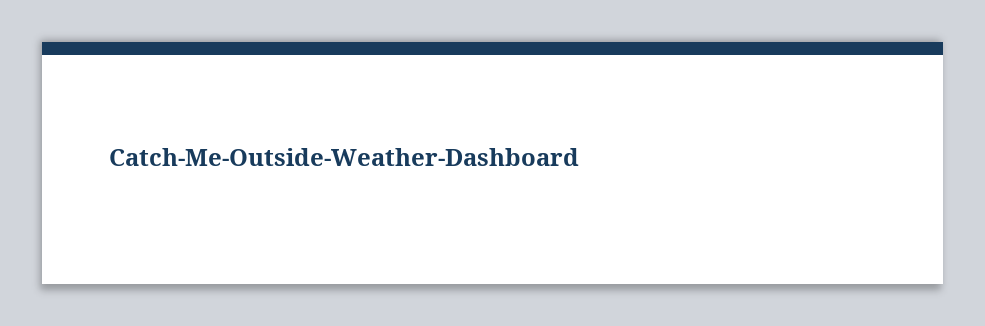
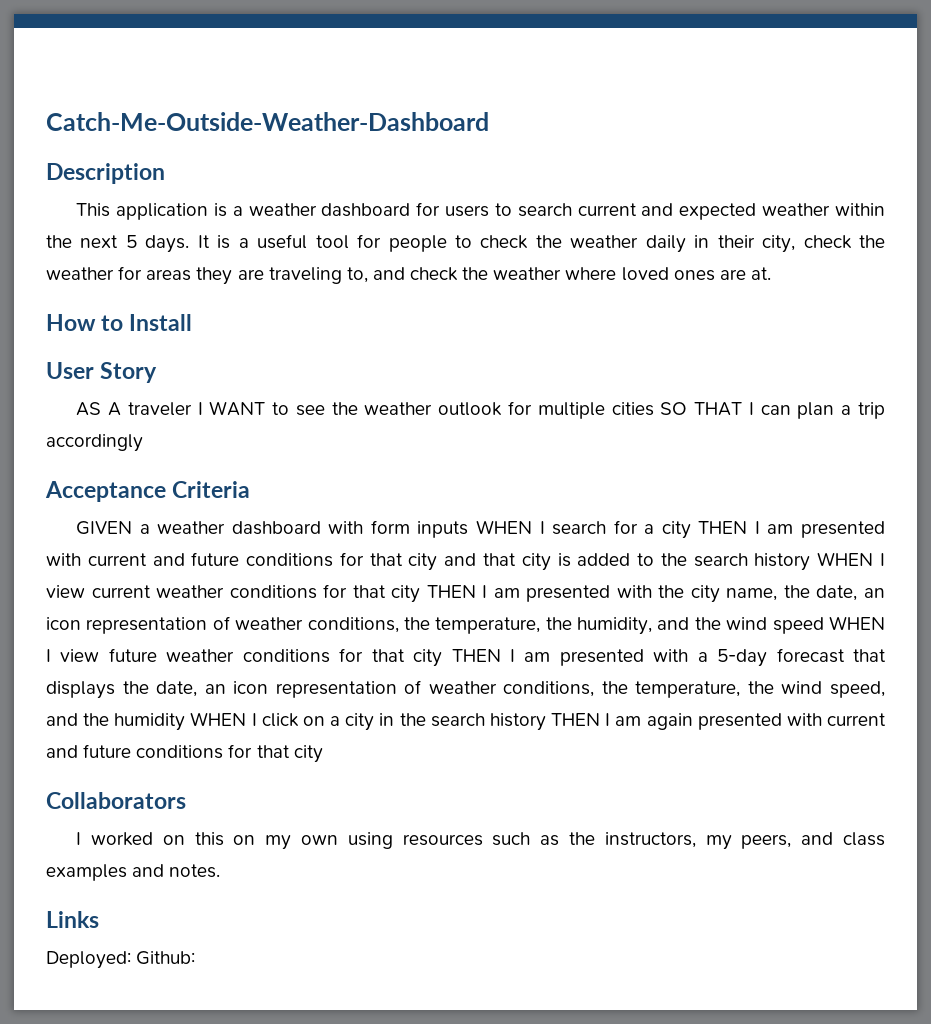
+ Description
+ This application is a weather dashboard for users to search current and expected weather within the next 5 days. It is a useful tool for people to check the weather daily in their city, check the weather for areas they are traveling to, and check the weather where loved ones are at.
+ How to Install
+ User Story
+ AS A traveler I WANT to see the weather outlook for multiple cities SO THAT I can plan a trip accordingly
+ Acceptance Criteria
+ GIVEN a weather dashboard with form inputs WHEN I search for a city THEN I am presented with current and future conditions for that city and that city is added to the search history WHEN I view current weather conditions for that city THEN I am presented with the city name, the date, an icon representation of weather conditions, the temperature, the humidity, and the wind speed WHEN I view future weather conditions for that city THEN I am presented with a 5-day forecast that displays the date, an icon representation of weather conditions, the temperature, the wind speed, and the humidity WHEN I click on a city in the search history THEN I am again presented with current and future conditions for that city
+ Collaborators
+ I worked on this on my own using resources such as the instructors, my peers, and class examples and notes.
+ Links
+ Deployed: Github:

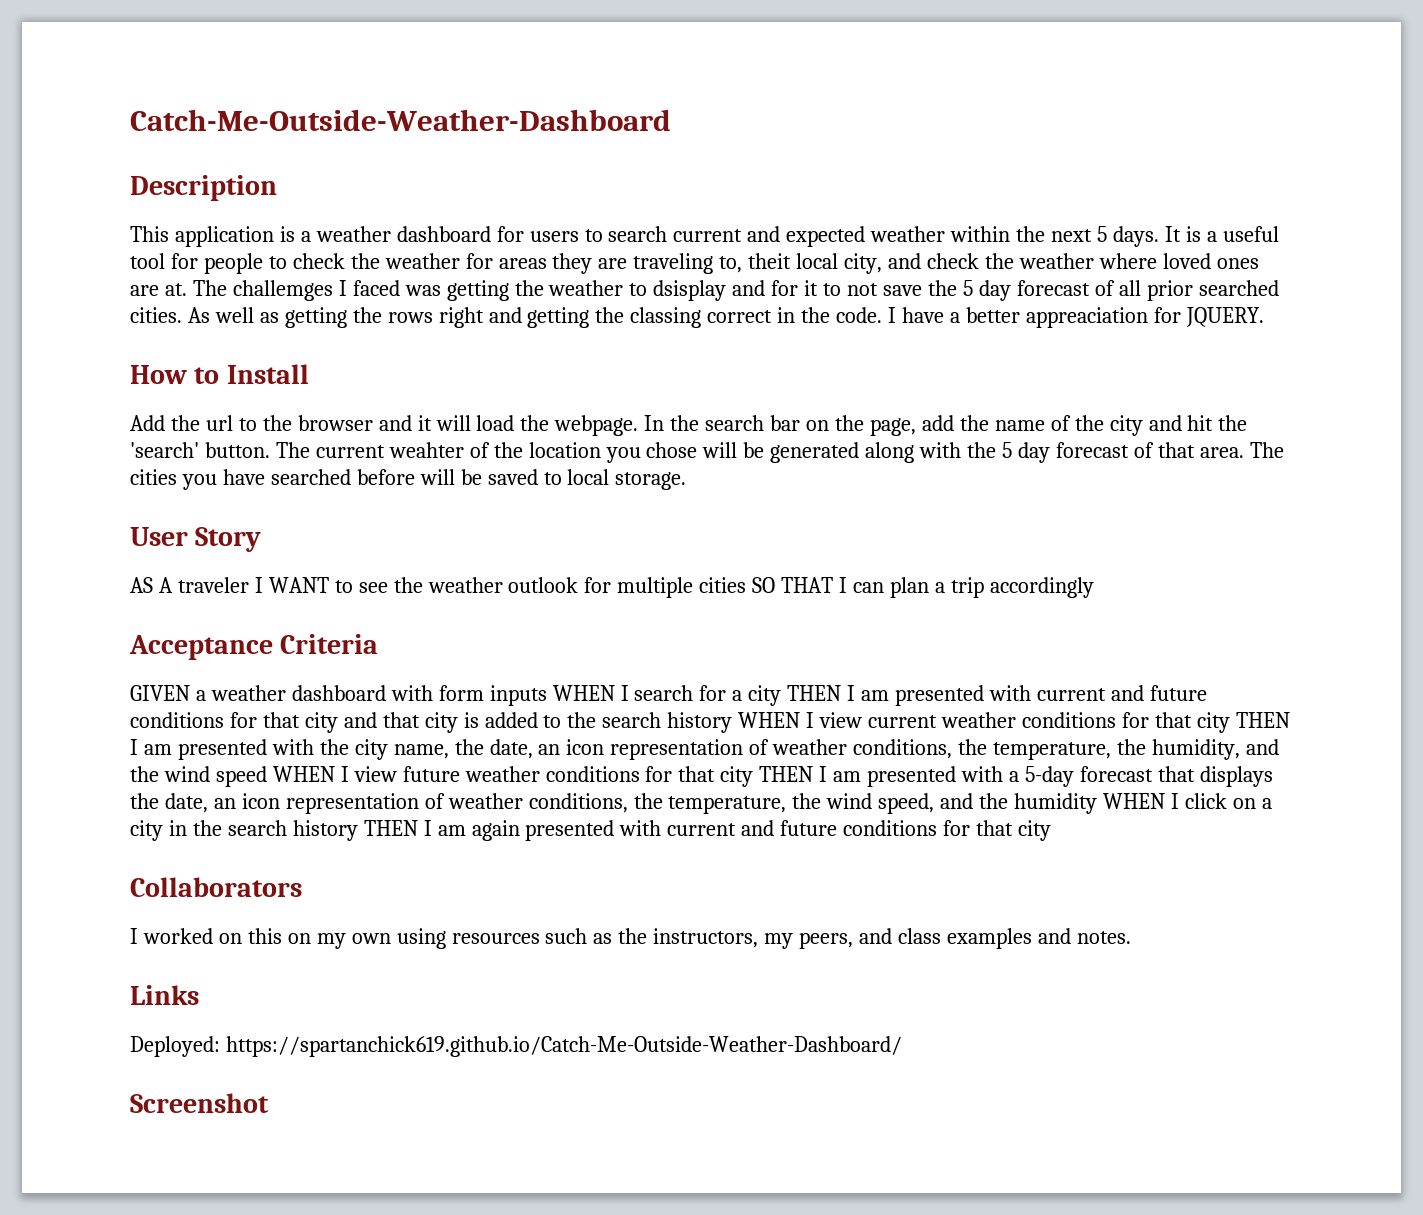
- It is a useful tool for people to check the weather daily in their city, check the weather for areas they are traveling to, and check the weather where loved ones are at.
+ It is a useful tool for people to check the weather for areas they are traveling to, theit local city, and check the weather where loved ones are at. The challemges I faced was getting the weather to dsisplay and for it to not save the 5 day forecast of all prior searched cities. As well as getting the rows right and getting the classing correct in the code. I have a better appreaciation for JQUERY.
  How to Install
+ Add the url to the browser and it will load the webpage. In the search bar on the page, add the name of the city and hit the 'search' button. The current weahter of the location you chose will be generated along with the 5 day forecast of that area. The cities you have searched before will be saved to local storage.
- Deployed: Github:
+ Deployed: https://spartanchick619.github.io/Catch-Me-Outside-Weather-Dashboard/
+ Screenshot

